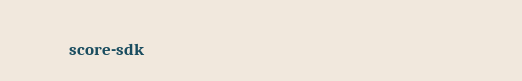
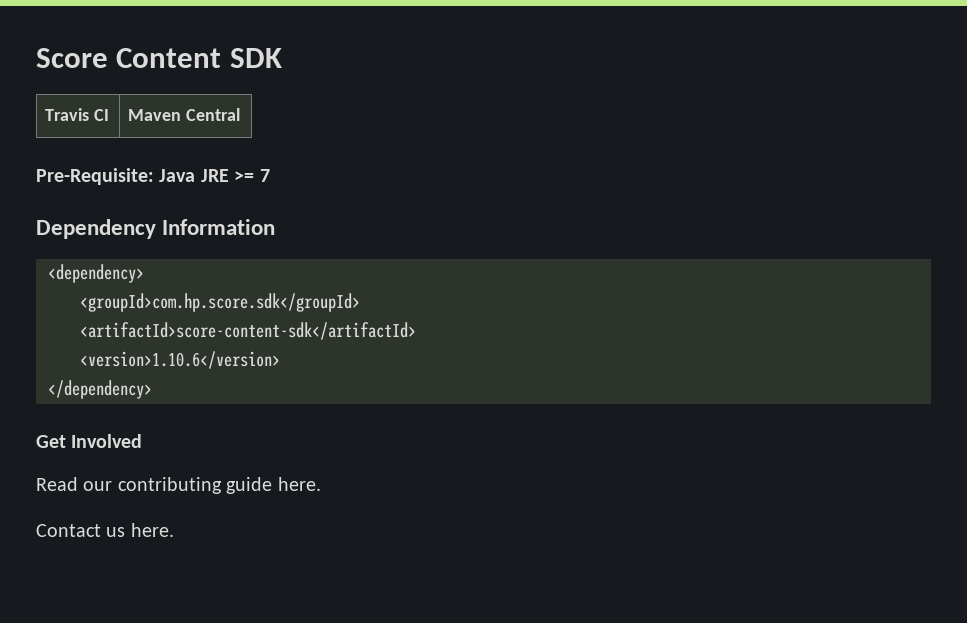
- score-sdk
+ Score Content SDK
+ Travis CI | Maven Central
+ Pre-Requisite: Java JRE >= 7
+ Dependency Information
+ <dependency>
+ <groupId>com.hp.score.sdk</groupId>
+ <artifactId>score-content-sdk</artifactId>
+ <version>1.10.6</version>
+ </dependency>
+ Get Involved
+ Read our contributing guide here.
+ Contact us here.

